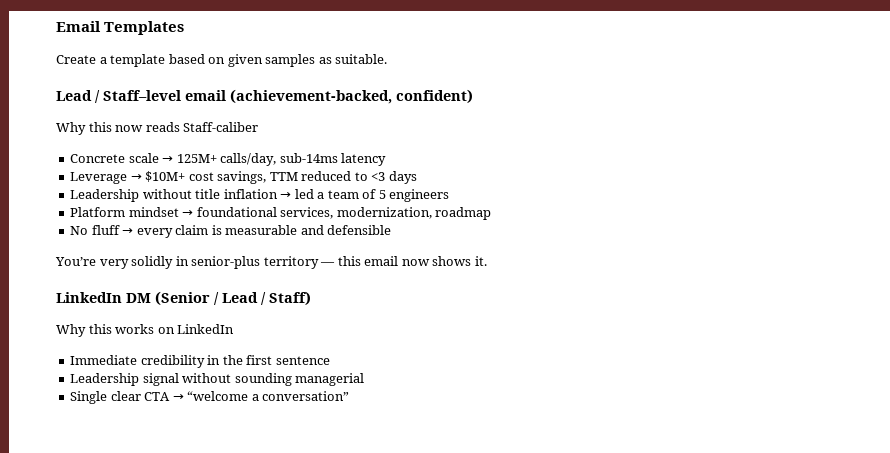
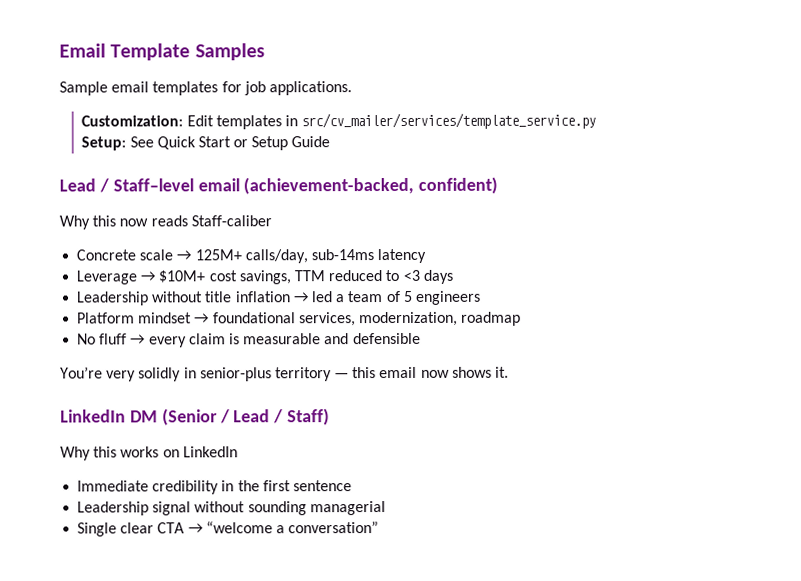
- Email Templates
- Create a template based on given samples as suitable.
+ Email Template Samples
+ Sample email templates for job applications.
+ Customization: Edit templates in src/cv_mailer/services/template_service.py
+ Setup: See Quick Start or Setup Guide

